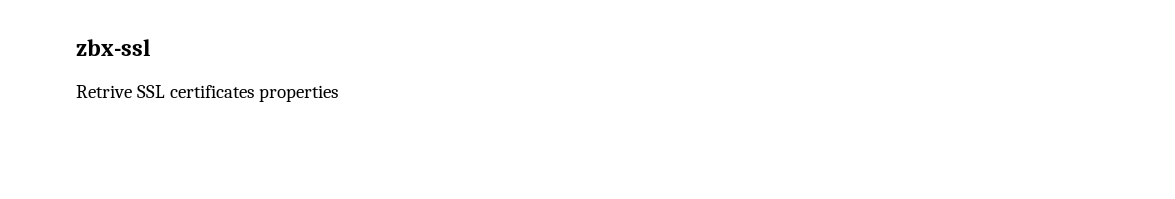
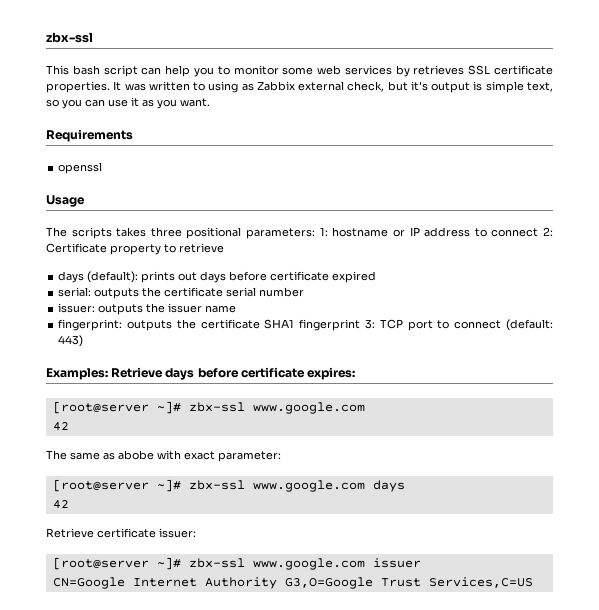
- Retrive SSL certificates properties
+ This bash script can help you to monitor some web services by retrieves SSL certificate properties. It was written to using as Zabbix external check, but it's output is simple text, so you can use it as you want.
+ Requirements
+ openssl
+ Usage
+ The scripts takes three positional parameters: 1: hostname or IP address to connect 2: Certificate property to retrieve
+ days (default): prints out days before certificate expired
+ serial: outputs the certificate serial number
+ issuer: outputs the issuer name
+ fingerprint: outputs the certificate SHA1 fingerprint 3: TCP port to connect (default: 443)
+ Examples: Retrieve days before certificate expires:
+ [root@server ~]# zbx-ssl www.google.com
+ 42
+ The same as abobe with exact parameter:
+ [root@server ~]# zbx-ssl www.google.com days
+ 42
+ Retrieve certificate issuer:
+ [root@server ~]# zbx-ssl www.google.com issuer
+ CN=Google Internet Authority G3,O=Google Trust Services,C=US

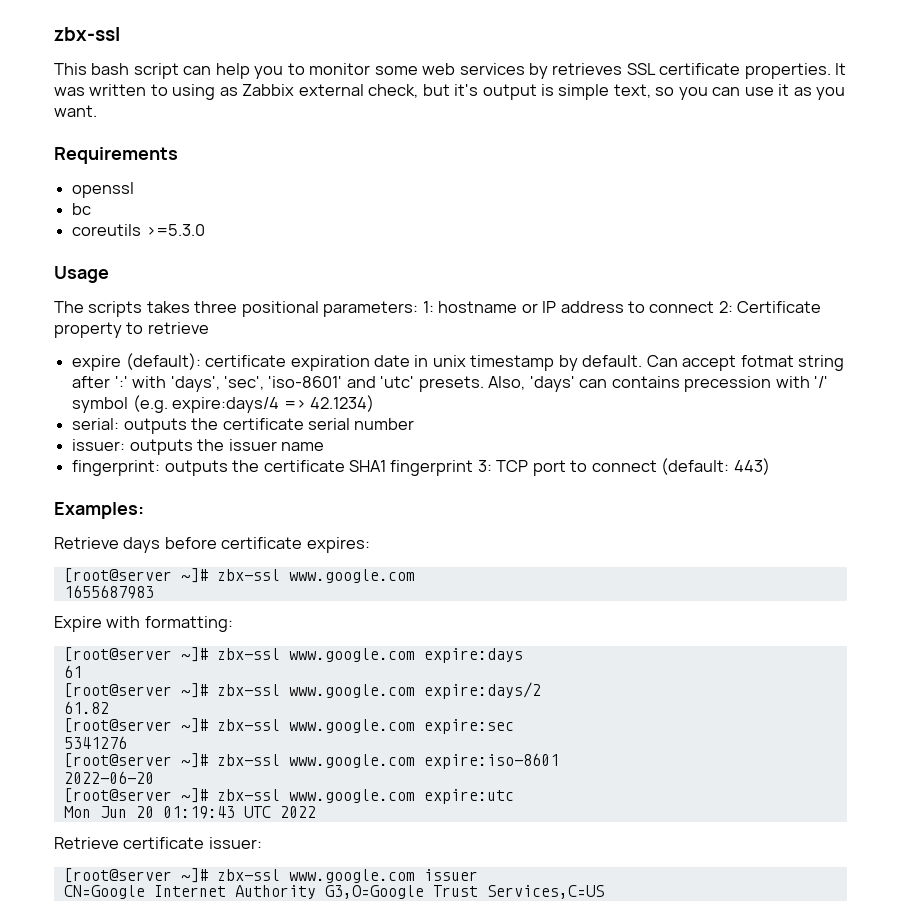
+ bc
+ coreutils >=5.3.0
- days (default): prints out days before certificate expired
+ expire (default): certificate expiration date in unix timestamp by default. Can accept fotmat string after ':' with 'days', 'sec', 'iso-8601' and 'utc' presets. Also, 'days' can contains precession with '/' symbol (e.g. expire:days/4 => 42.1234)
- Examples: Retrieve days before certificate expires:
+ Examples:
+ Retrieve days before certificate expires:
  [root@server ~]# zbx-ssl www.google.com
- 42
- The same as abobe with exact parameter:
- [root@server ~]# zbx-ssl www.google.com days
- 42
+ 1655687983
+ Expire with formatting:
+ [root@server ~]# zbx-ssl www.google.com expire:days
+ 61
+ [root@server ~]# zbx-ssl www.google.com expire:days/2
+ 61.82
+ [root@server ~]# zbx-ssl www.google.com expire:sec
+ 5341276
+ [root@server ~]# zbx-ssl www.google.com expire:iso-8601
+ 2022-06-20
+ [root@server ~]# zbx-ssl www.google.com expire:utc
+ Mon Jun 20 01:19:43 UTC 2022

